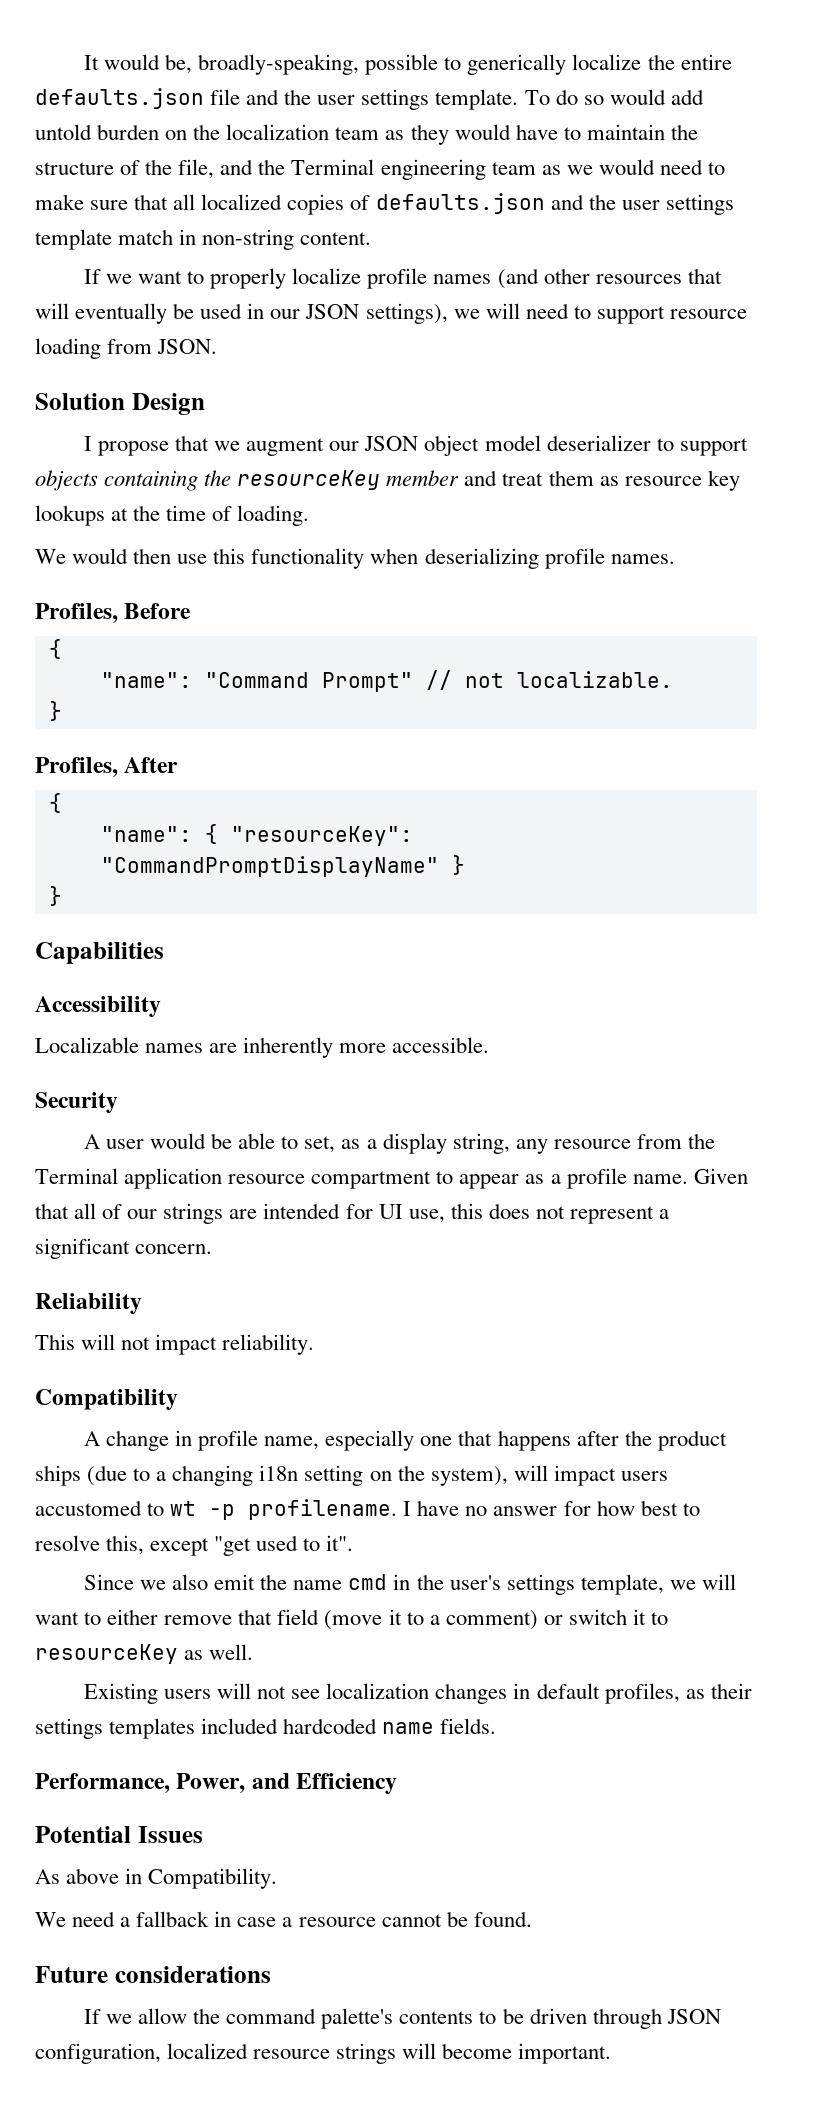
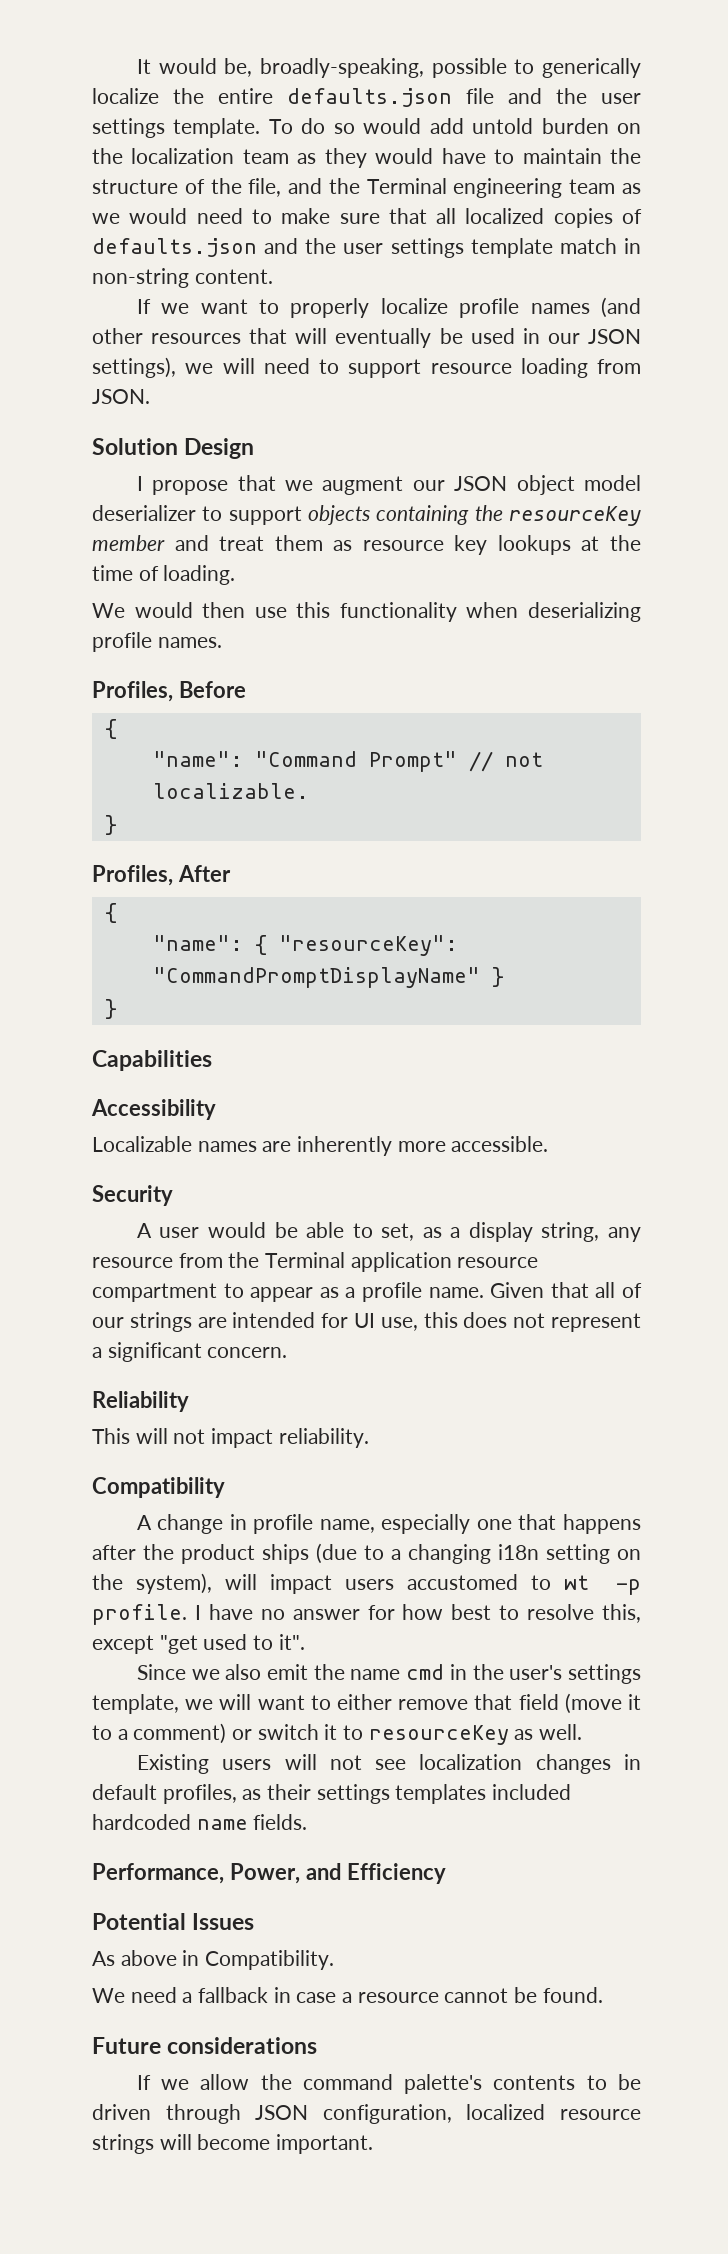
- A change in profile name, especially one that happens after the product ships (due to a changing i18n setting on the system), will impact users accustomed to wt -p profilename.
+ A change in profile name, especially one that happens after the product ships (due to a changing i18n setting on the system), will impact users accustomed to wt -p profile.

